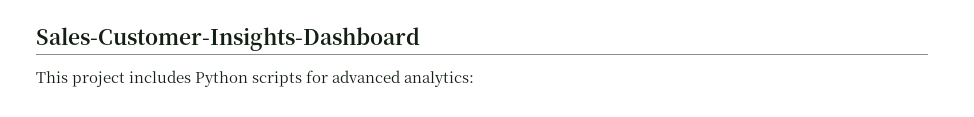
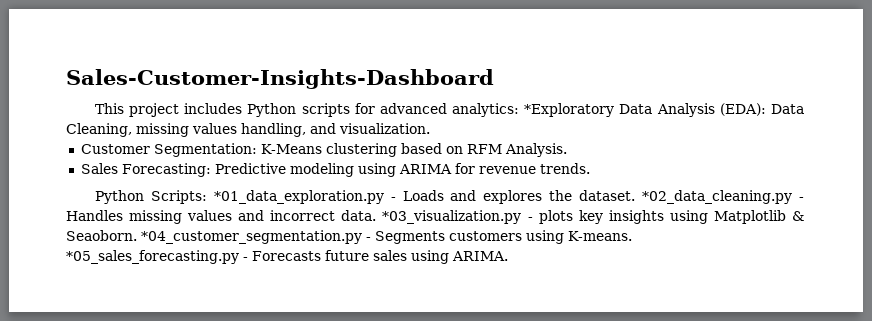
- This project includes Python scripts for advanced analytics:
+ This project includes Python scripts for advanced analytics: *Exploratory Data Analysis (EDA): Data Cleaning, missing values handling, and visualization.
+ Customer Segmentation: K-Means clustering based on RFM Analysis.
+ Sales Forecasting: Predictive modeling using ARIMA for revenue trends.
+ Python Scripts: *01_data_exploration.py - Loads and explores the dataset. *02_data_cleaning.py - Handles missing values and incorrect data. *03_visualization.py - plots key insights using Matplotlib & Seaoborn. *04_customer_segmentation.py - Segments customers using K-means. *05_sales_forecasting.py - Forecasts future sales using ARIMA.

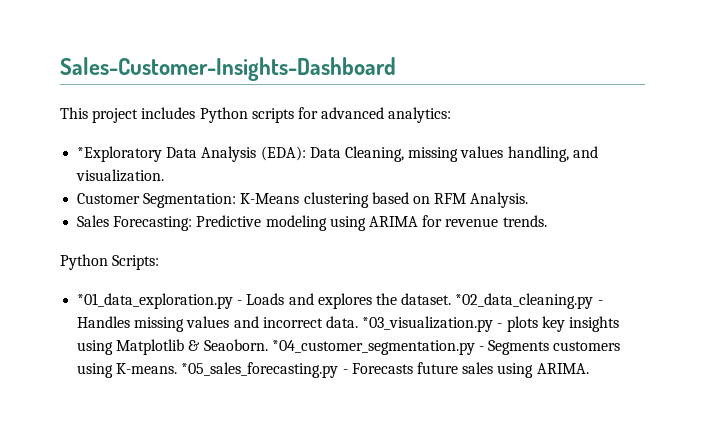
- This project includes Python scripts for advanced analytics: *Exploratory Data Analysis (EDA): Data Cleaning, missing values handling, and visualization.
+ This project includes Python scripts for advanced analytics:
+ *Exploratory Data Analysis (EDA): Data Cleaning, missing values handling, and visualization.
- Python Scripts: *01_data_exploration.py - Loads and explores the dataset.
+ Python Scripts:
+ *01_data_exploration.py - Loads and explores the dataset.

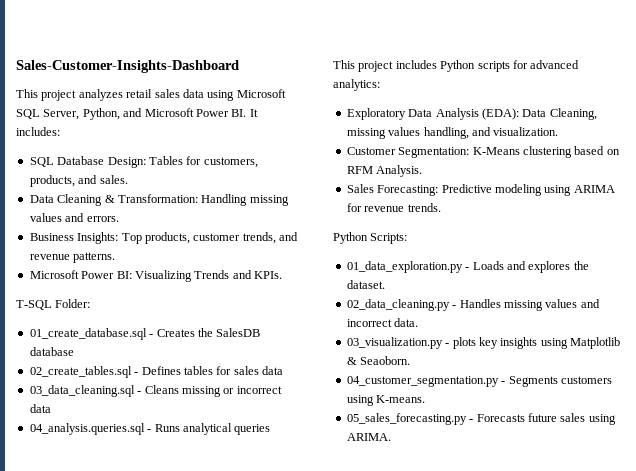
+ This project analyzes retail sales data using Microsoft SQL Server, Python, and Microsoft Power BI. It includes:
+ SQL Database Design: Tables for customers, products, and sales.
+ Data Cleaning & Transformation: Handling missing values and errors.
+ Business Insights: Top products, customer trends, and revenue patterns.
+ Microsoft Power BI: Visualizing Trends and KPIs.
+ T-SQL Folder:
+ 01_create_database.sql - Creates the SalesDB database
+ 02_create_tables.sql - Defines tables for sales data
+ 03_data_cleaning.sql - Cleans missing or incorrect data
+ 04_analysis.queries.sql - Runs analytical queries
- *Exploratory Data Analysis (EDA): Data Cleaning, missing values handling, and visualization.
+ Exploratory Data Analysis (EDA): Data Cleaning, missing values handling, and visualization.
- *01_data_exploration.py - Loads and explores the dataset. *02_data_cleaning.py - Handles missing values and incorrect data. *03_visualization.py - plots key insights using Matplotlib & Seaoborn. *04_customer_segmentation.py - Segments customers using K-means. *05_sales_forecasting.py - Forecasts future sales using ARIMA.
+ 01_data_exploration.py - Loads and explores the dataset.
+ 02_data_cleaning.py - Handles missing values and incorrect data.
+ 03_visualization.py - plots key insights using Matplotlib & Seaoborn.
+ 04_customer_segmentation.py - Segments customers using K-means.
+ 05_sales_forecasting.py - Forecasts future sales using ARIMA.

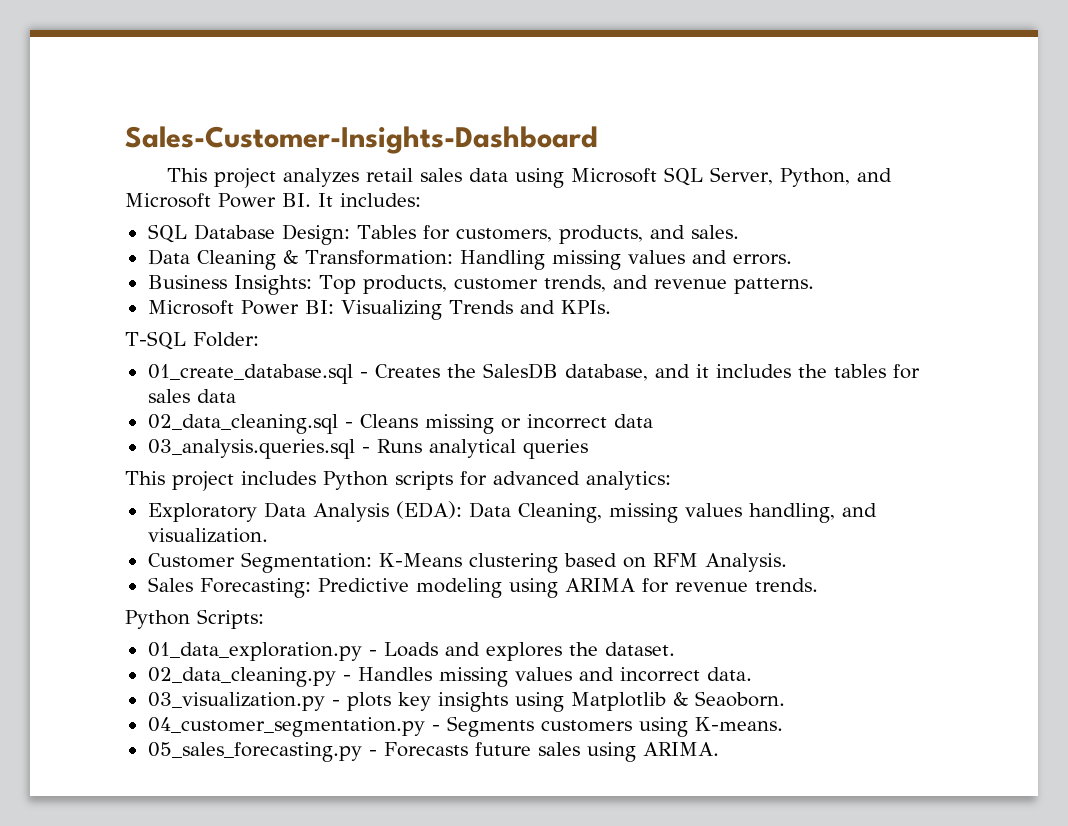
- 01_create_database.sql - Creates the SalesDB database
- 02_create_tables.sql - Defines tables for sales data
+ 01_create_database.sql - Creates the SalesDB database, and it includes the tables for sales data
- 03_data_cleaning.sql - Cleans missing or incorrect data
+ 02_data_cleaning.sql - Cleans missing or incorrect data
- 04_analysis.queries.sql - Runs analytical queries
+ 03_analysis.queries.sql - Runs analytical queries

